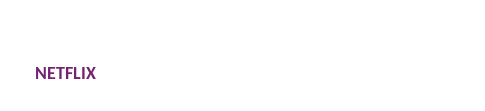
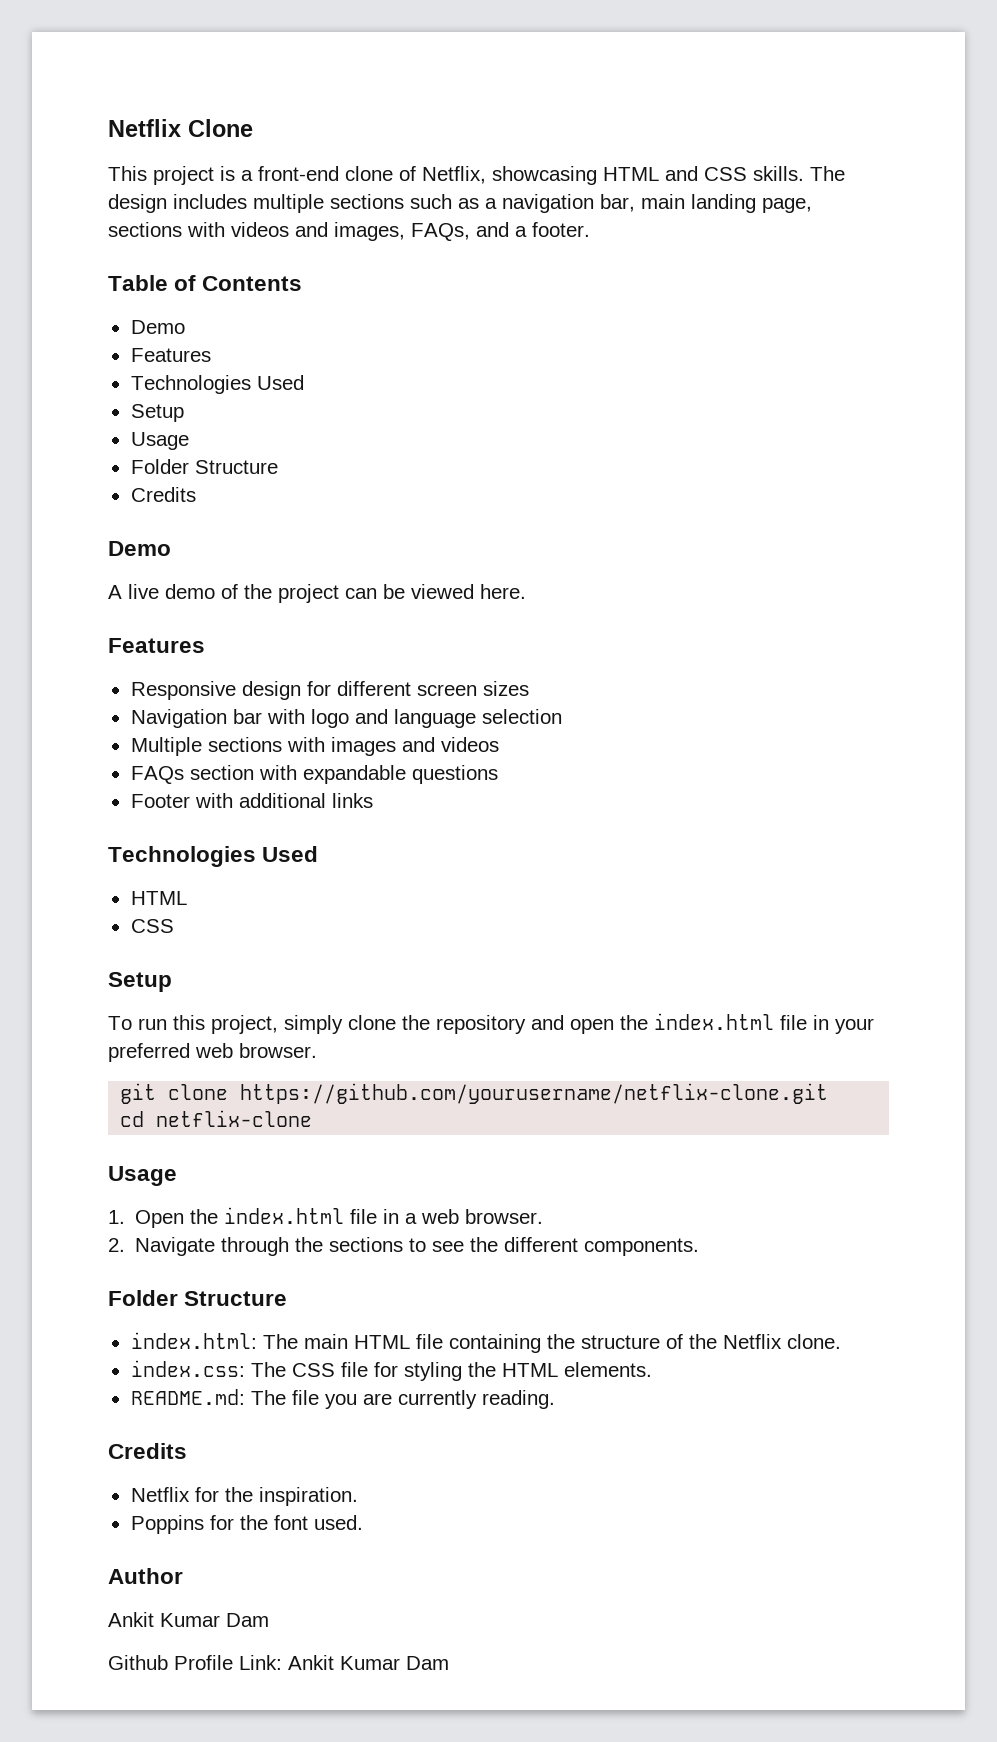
- NETFLIX
+ Netflix Clone
+ This project is a front-end clone of Netflix, showcasing HTML and CSS skills. The design includes multiple sections such as a navigation bar, main landing page, sections with videos and images, FAQs, and a footer.
+ Table of Contents
+ Demo
+ Features
+ Technologies Used
+ Setup
+ Usage
+ Folder Structure
+ Credits
+ Demo
+ A live demo of the project can be viewed here.
+ Features
+ Responsive design for different screen sizes
+ Navigation bar with logo and language selection
+ Multiple sections with images and videos
+ FAQs section with expandable questions
+ Footer with additional links
+ Technologies Used
+ HTML
+ CSS
+ Setup
+ To run this project, simply clone the repository and open the index.html file in your preferred web browser.
+ git clone https://github.com/yourusername/netflix-clone.git
+ cd netflix-clone
+ Usage
+ 1. Open the index.html file in a web browser.
+ 2. Navigate through the sections to see the different components.
+ Folder Structure
+ index.html: The main HTML file containing the structure of the Netflix clone.
+ index.css: The CSS file for styling the HTML elements.
+ README.md: The file you are currently reading.
+ Credits
+ Netflix for the inspiration.
+ Poppins for the font used.
+ Author
+ Ankit Kumar Dam
+ Github Profile Link: Ankit Kumar Dam

